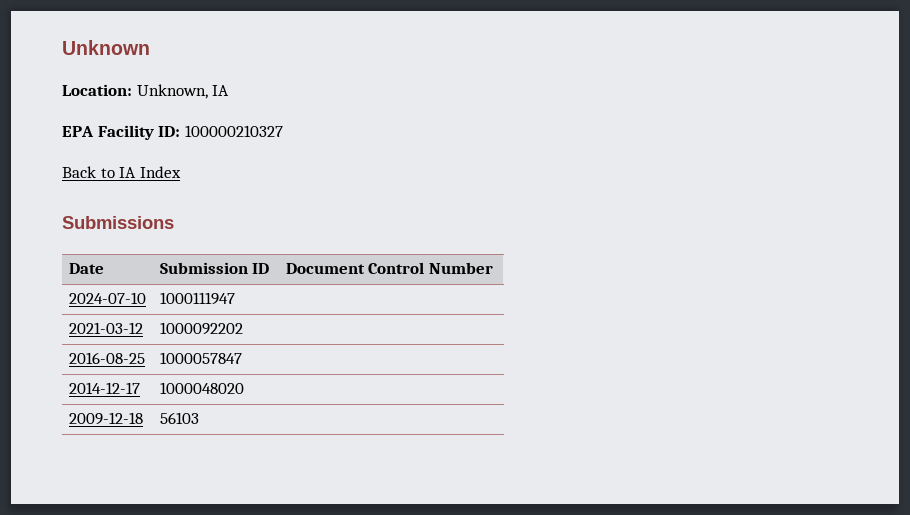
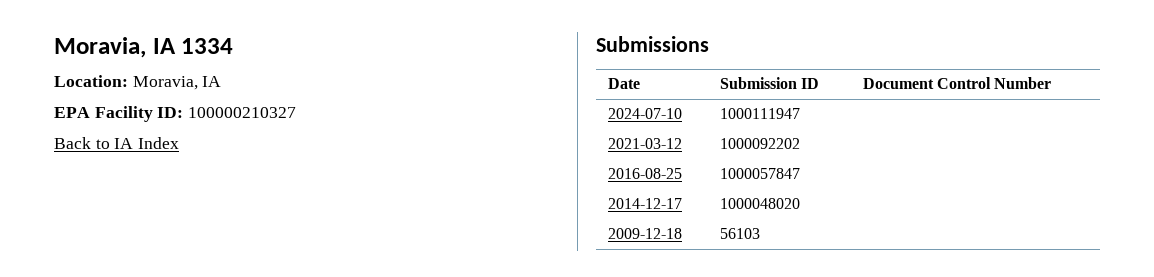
- Unknown
+ Moravia, IA 1334
- Location: Unknown, IA
+ Location: Moravia, IA

